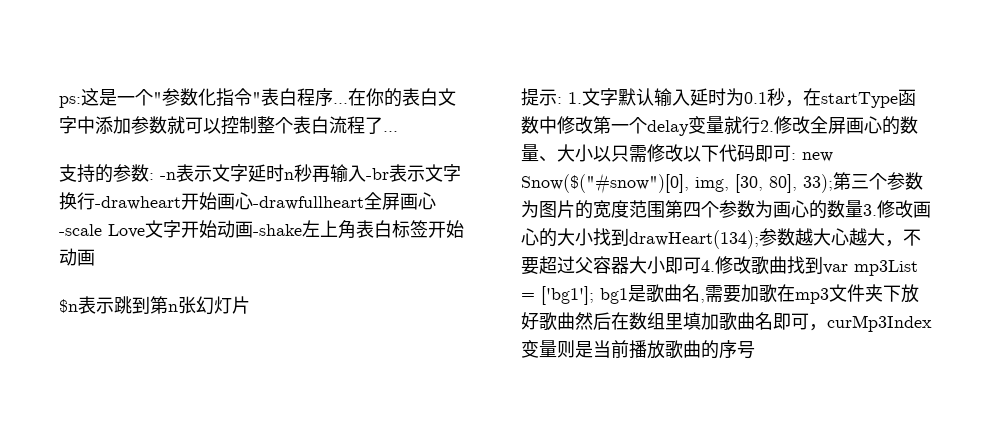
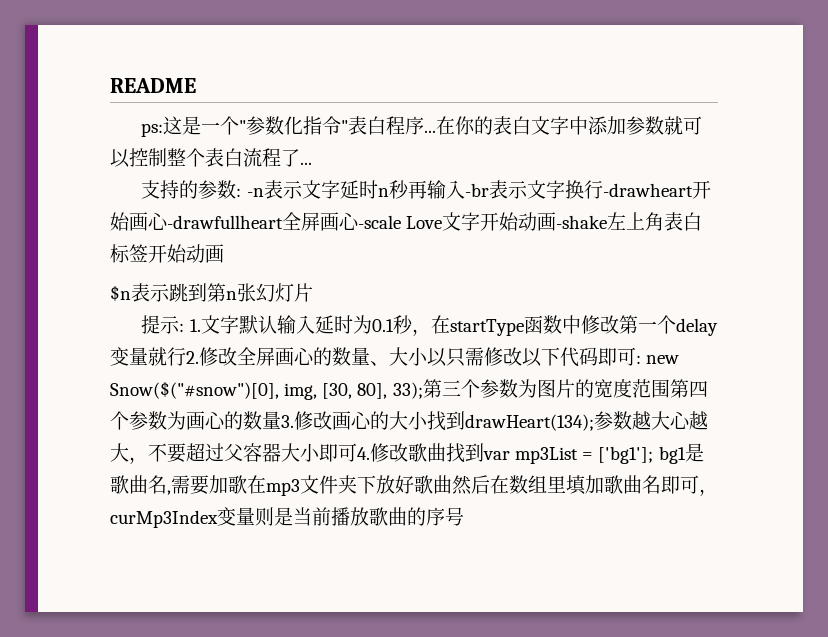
+ README

